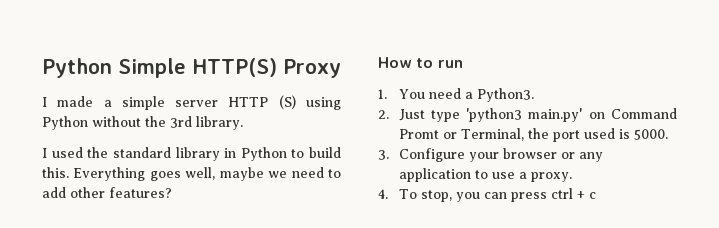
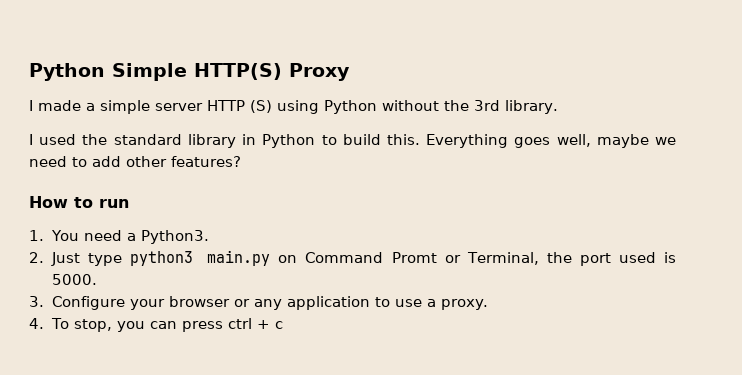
- 2. Just type 'python3 main.py' on Command Promt or Terminal, the port used is 5000.
+ 2. Just type python3 main.py on Command Promt or Terminal, the port used is 5000.

